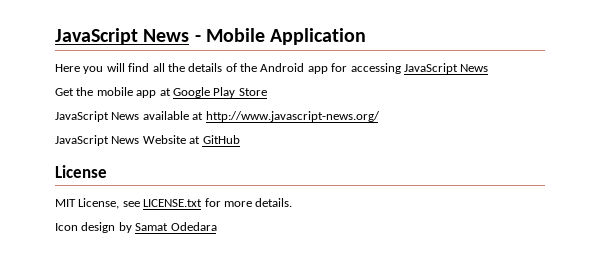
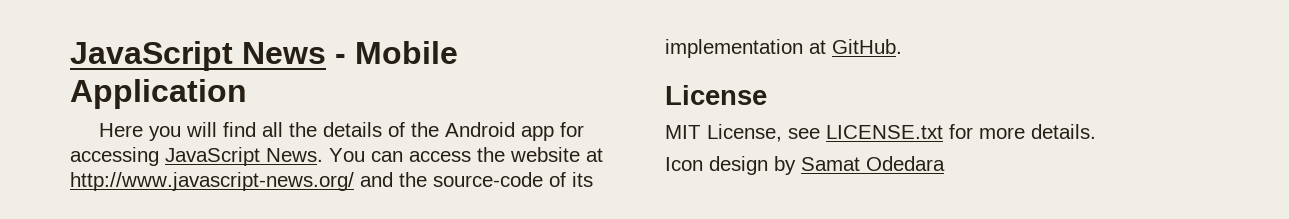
- Here you will find all the details of the Android app for accessing JavaScript News
- Get the mobile app at Google Play Store
- JavaScript News available at http://www.javascript-news.org/
- JavaScript News Website at GitHub
+ Here you will find all the details of the Android app for accessing JavaScript News. You can access the website at http://www.javascript-news.org/ and the source-code of its implementation at GitHub.

